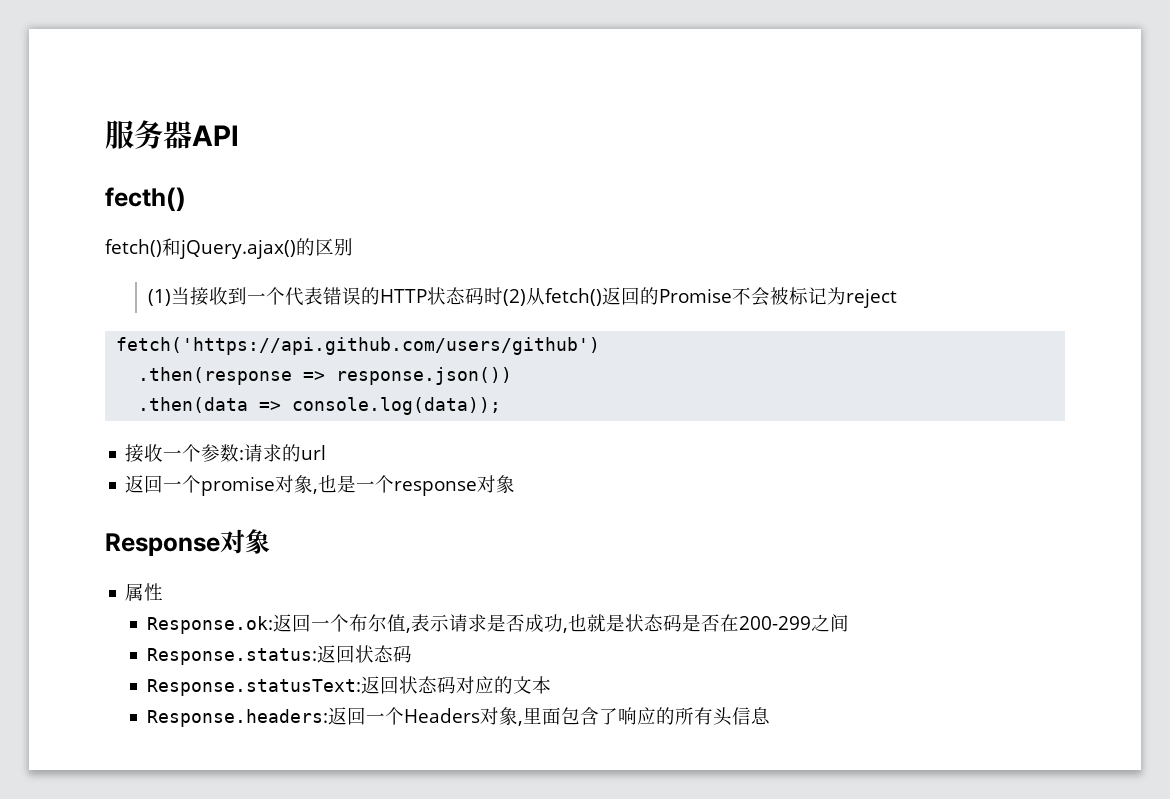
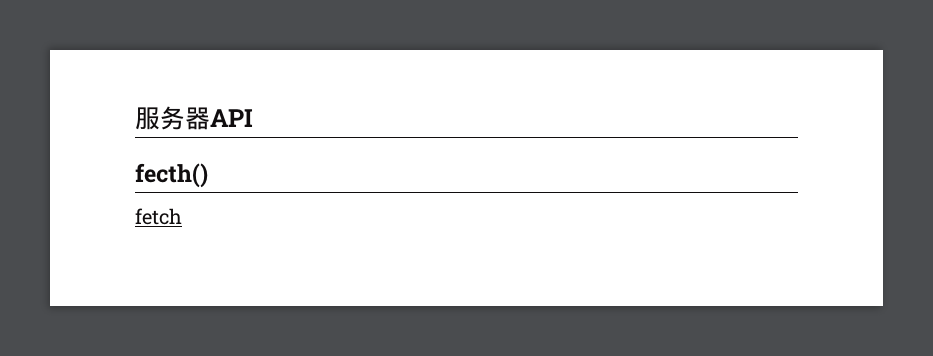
- fetch()和jQuery.ajax()的区别
- (1)当接收到一个代表错误的HTTP状态码时(2)从fetch()返回的Promise不会被标记为reject
- fetch('https://api.github.com/users/github')
- .then(response => response.json())
- .then(data => console.log(data));
- 接收一个参数:请求的url
- 返回一个promise对象,也是一个response对象
- Response对象
- 属性
- Response.ok:返回一个布尔值,表示请求是否成功,也就是状态码是否在200-299之间
- Response.status:返回状态码
- Response.statusText:返回状态码对应的文本
- Response.headers:返回一个Headers对象,里面包含了响应的所有头信息
+ fetch

